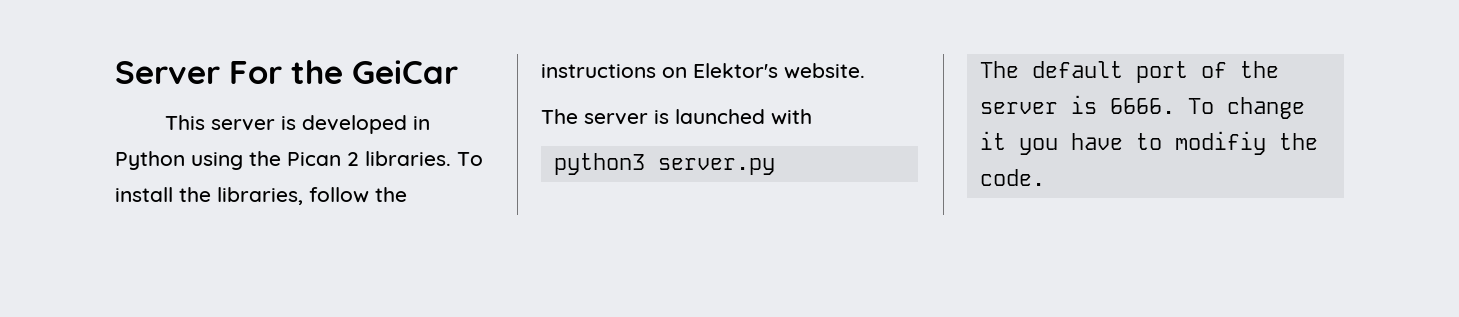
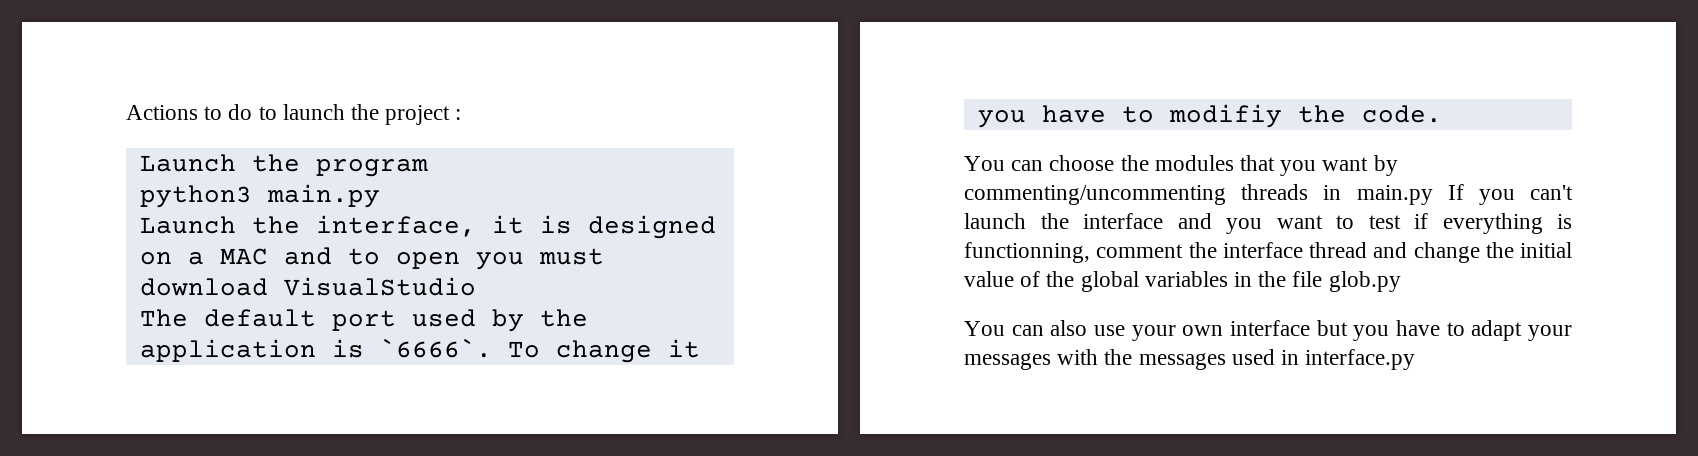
- Server For the GeiCar
- This server is developed in Python using the Pican 2 libraries. To install the libraries, follow the instructions on Elektor's website.
- The server is launched with
- python3 server.py
- The default port of the server is 6666.
+ Actions to do to launch the project :
+ Launch the program
+ python3 main.py
+ Launch the interface, it is designed on a MAC and to open you must download VisualStudio
+ The default port used by the application is `6666`.
+ You can choose the modules that you want by commenting/uncommenting threads in main.py If you can't launch the interface and you want to test if everything is functionning, comment the interface thread and change the initial value of the global variables in the file glob.py
+ You can also use your own interface but you have to adapt your messages with the messages used in interface.py

